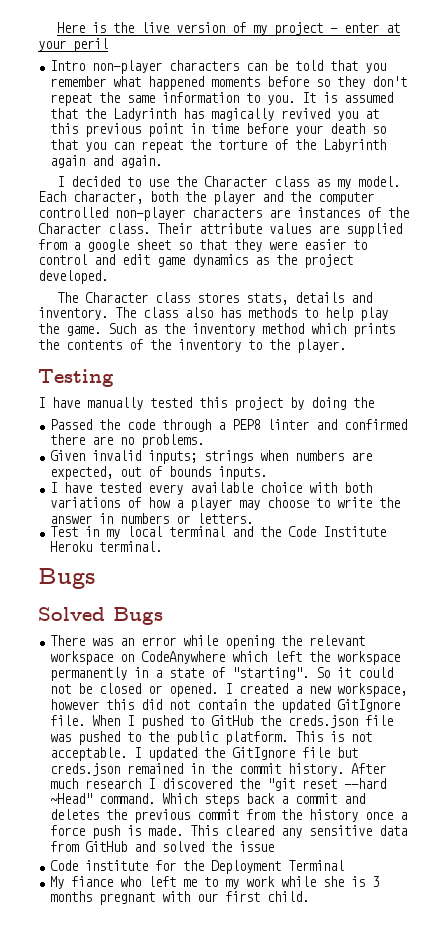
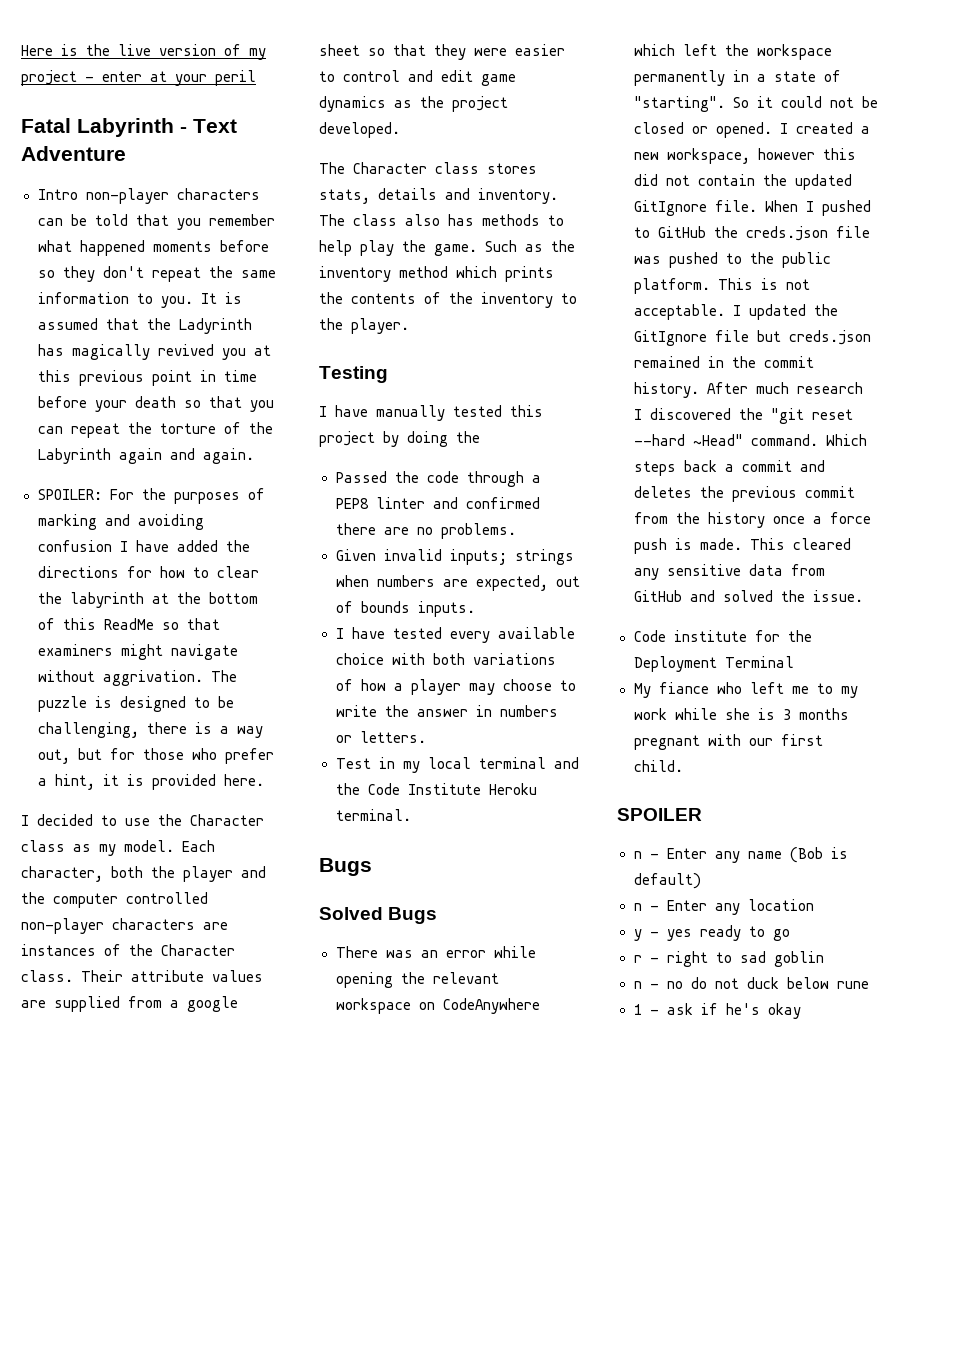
+ Fatal Labyrinth - Text Adventure
+ SPOILER: For the purposes of marking and avoiding confusion I have added the directions for how to clear the labyrinth at the bottom of this ReadMe so that examiners might navigate without aggrivation. The puzzle is designed to be challenging, there is a way out, but for those who prefer a hint, it is provided here.
- This cleared any sensitive data from GitHub and solved the issue
+ This cleared any sensitive data from GitHub and solved the issue.
+ SPOILER
+ n - Enter any name (Bob is default)
+ n - Enter any location
+ y - yes ready to go
+ r - right to sad goblin
+ n - no do not duck below rune
+ 1 - ask if he's okay

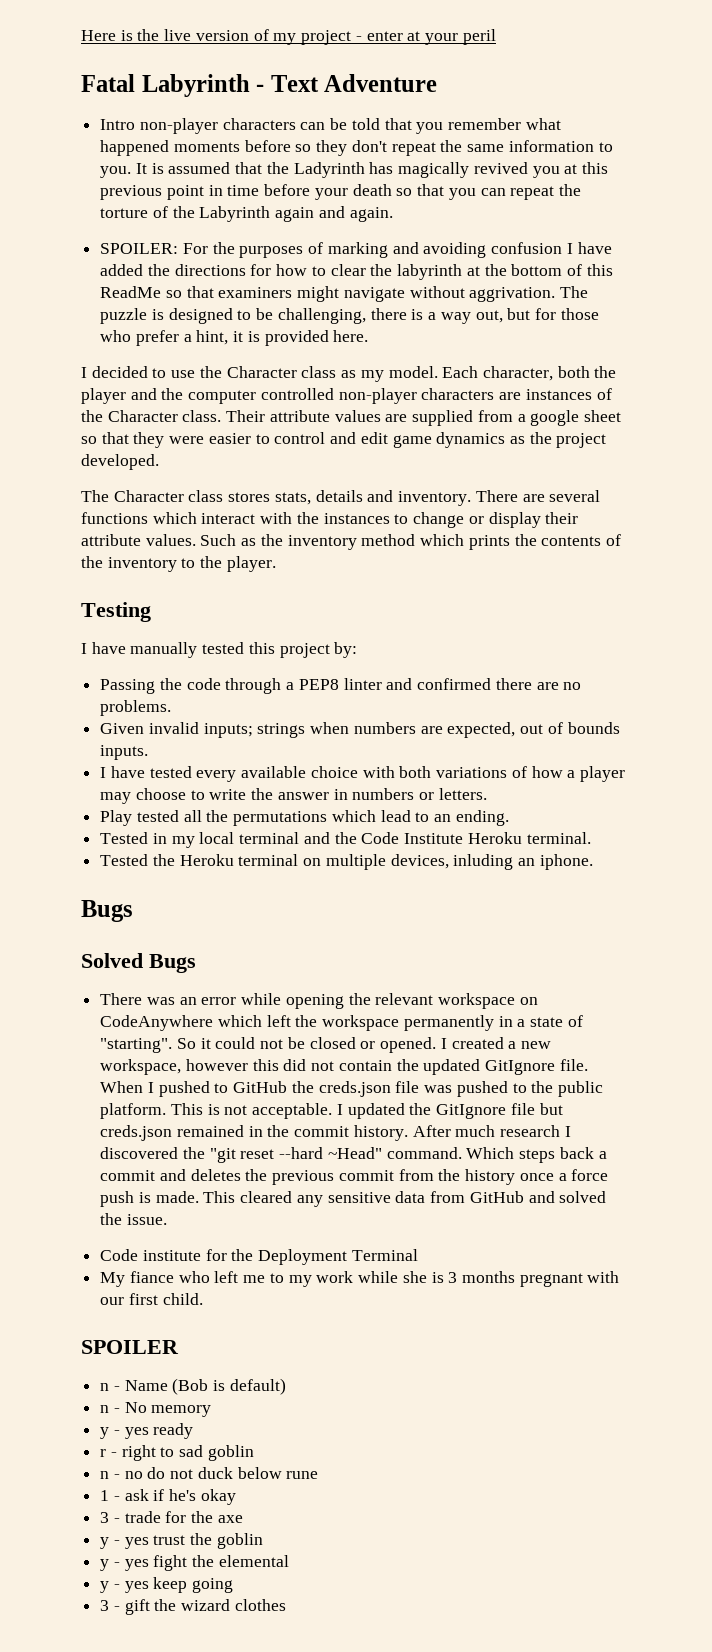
- The class also has methods to help play the game.
+ There are several functions which interact with the instances to change or display their attribute values.
- I have manually tested this project by doing the
- Passed the code through a PEP8 linter and confirmed there are no problems.
+ I have manually tested this project by:
+ Passing the code through a PEP8 linter and confirmed there are no problems.
- Test in my local terminal and the Code Institute Heroku terminal.
+ Play tested all the permutations which lead to an ending.
+ Tested in my local terminal and the Code Institute Heroku terminal.
+ Tested the Heroku terminal on multiple devices, inluding an iphone.
- n - Enter any name (Bob is default)
+ n - Name (Bob is default)
- n - Enter any location
+ n - No memory
- y - yes ready to go
+ y - yes ready
+ 3 - trade for the axe
+ y - yes trust the goblin
+ y - yes fight the elemental
+ y - yes keep going
+ 3 - gift the wizard clothes

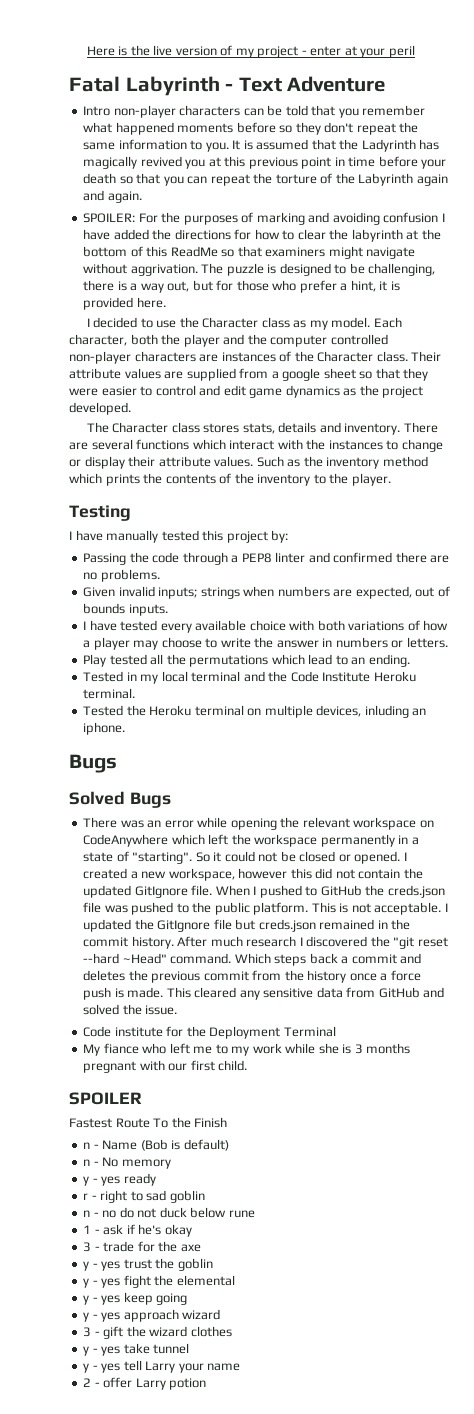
+ Fastest Route To the Finish
+ y - yes approach wizard
+ y - yes take tunnel
+ y - yes tell Larry your name
+ 2 - offer Larry potion

